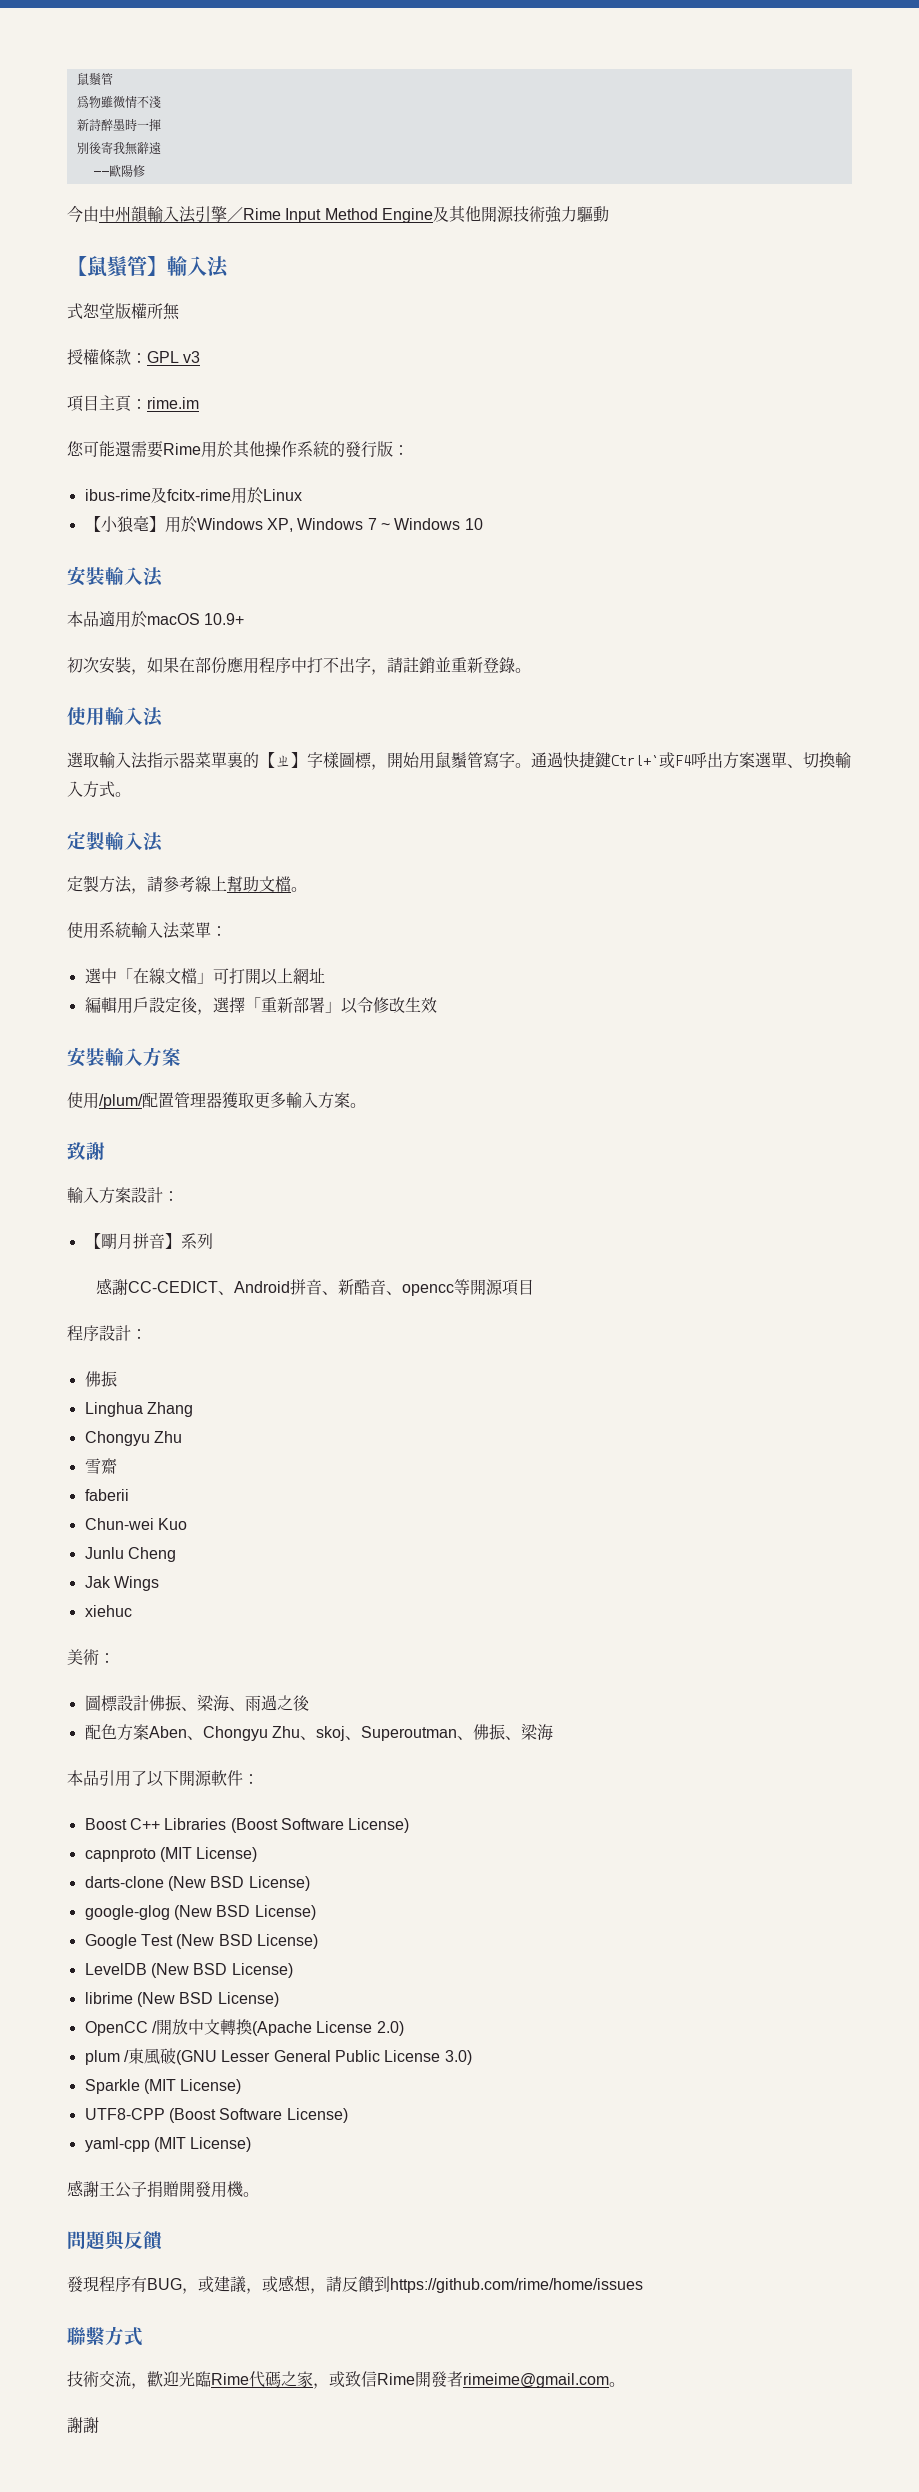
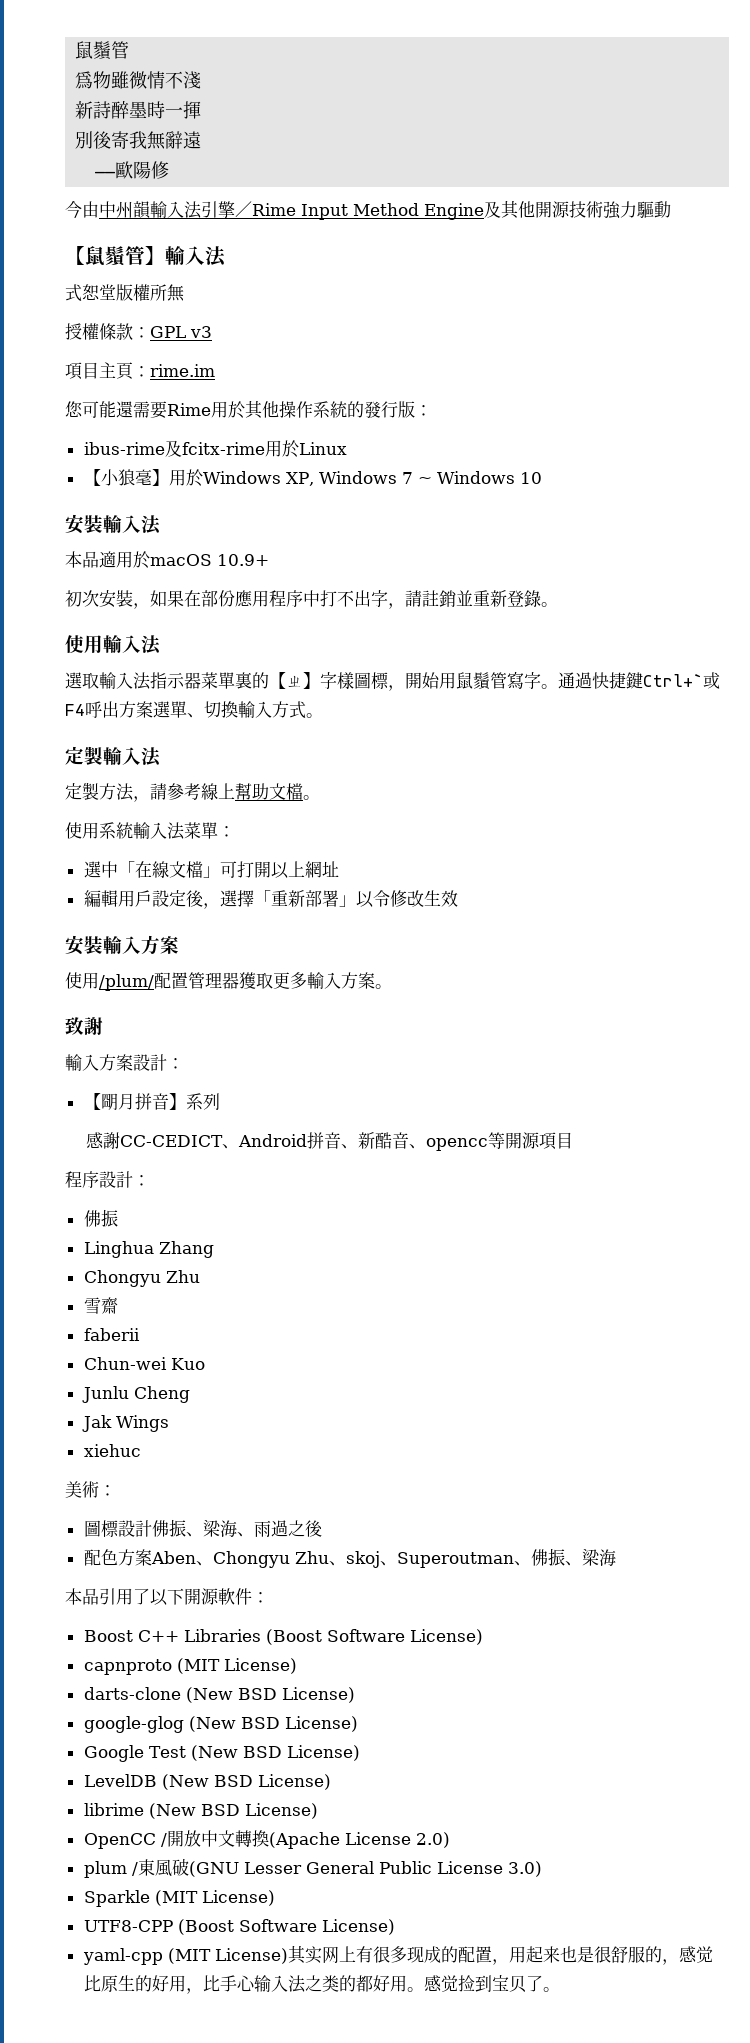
- yaml-cpp (MIT License)
- 感謝王公子捐贈開發用機。
- 問題與反饋
- 發現程序有BUG，或建議，或感想，請反饋到https://github.com/rime/home/issues
- 聯繫方式
- 技術交流，歡迎光臨Rime代碼之家，或致信Rime開發者rimeime@gmail.com。
- 謝謝
+ yaml-cpp (MIT License)其实网上有很多现成的配置，用起来也是很舒服的，感觉比原生的好用，比手心输入法之类的都好用。感觉捡到宝贝了。

